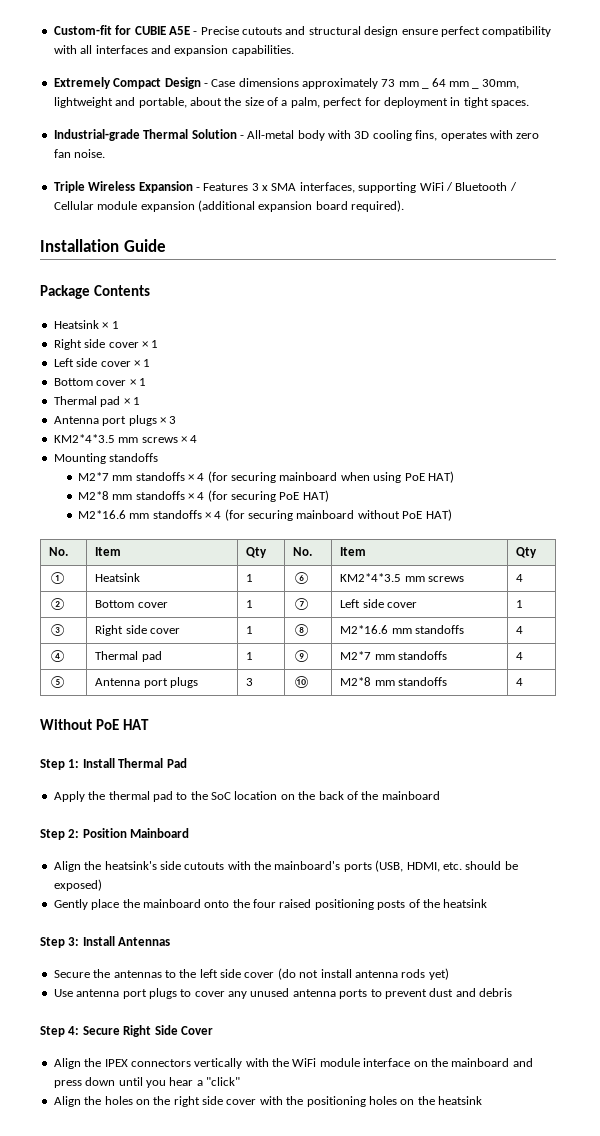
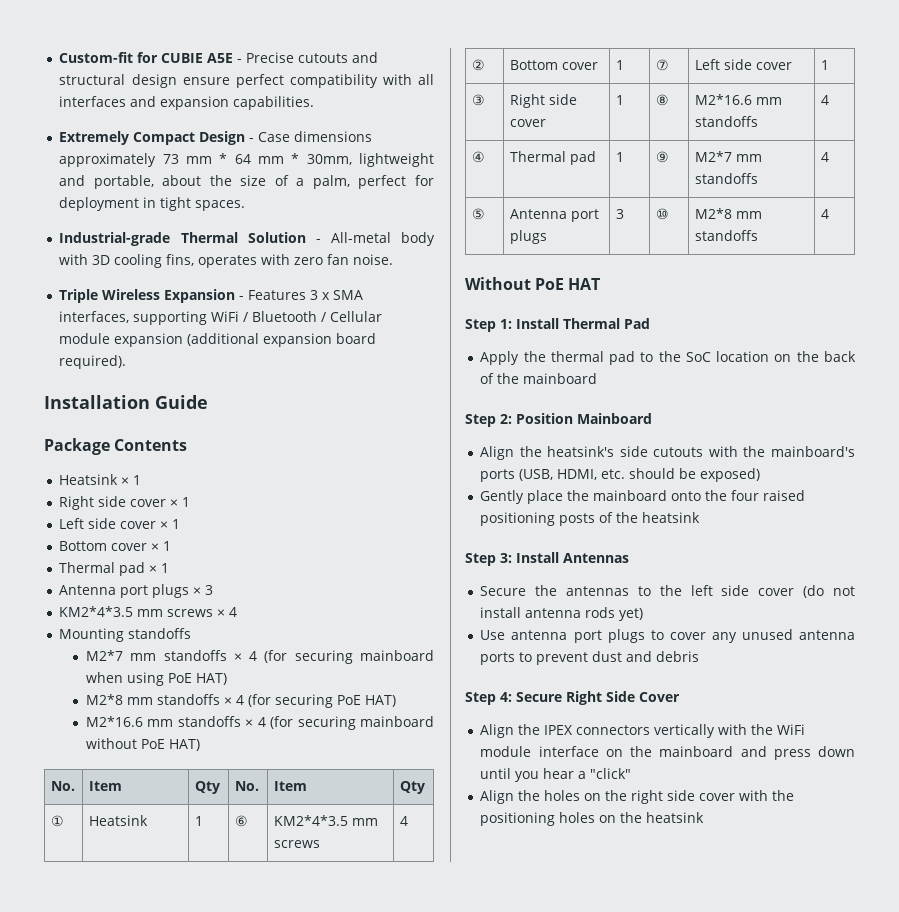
- Extremely Compact Design - Case dimensions approximately 73 mm _ 64 mm _ 30mm, lightweight and portable, about the size of a palm, perfect for deployment in tight spaces.
+ Extremely Compact Design - Case dimensions approximately 73 mm * 64 mm * 30mm, lightweight and portable, about the size of a palm, perfect for deployment in tight spaces.

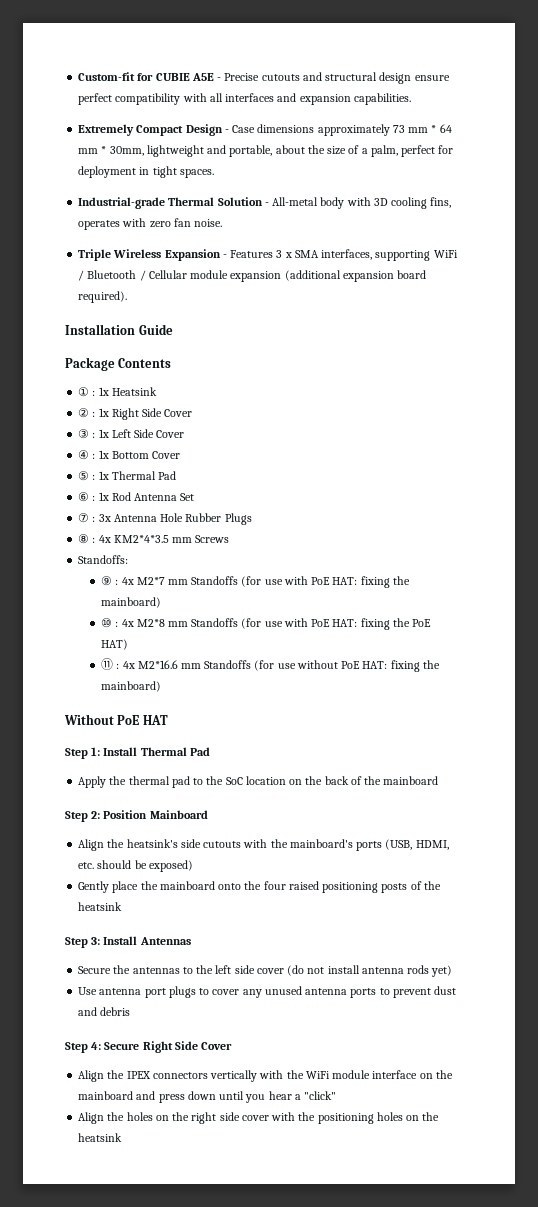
- Heatsink × 1
- Right side cover × 1
- Left side cover × 1
- Bottom cover × 1
- Thermal pad × 1
- Antenna port plugs × 3
- KM2*4*3.5 mm screws × 4
- Mounting standoffs
- M2*7 mm standoffs × 4 (for securing mainboard when using PoE HAT)
- M2*8 mm standoffs × 4 (for securing PoE HAT)
- M2*16.6 mm standoffs × 4 (for securing mainboard without PoE HAT)
- No. | Item | Qty | No. | Item | Qty
- ① | Heatsink | 1 | ⑥ | KM2*4*3.5 mm screws | 4
- ② | Bottom cover | 1 | ⑦ | Left side cover | 1
- ③ | Right side cover | 1 | ⑧ | M2*16.6 mm standoffs | 4
- ④ | Thermal pad | 1 | ⑨ | M2*7 mm standoffs | 4
- ⑤ | Antenna port plugs | 3 | ⑩ | M2*8 mm standoffs | 4
+ ① : 1x Heatsink
+ ② : 1x Right Side Cover
+ ③ : 1x Left Side Cover
+ ④ : 1x Bottom Cover
+ ⑤ : 1x Thermal Pad
+ ⑥ : 1x Rod Antenna Set
+ ⑦ : 3x Antenna Hole Rubber Plugs
+ ⑧ : 4x KM2*4*3.5 mm Screws
+ Standoffs:
+ ⑨ : 4x M2*7 mm Standoffs (for use with PoE HAT: fixing the mainboard)
+ ⑩ : 4x M2*8 mm Standoffs (for use with PoE HAT: fixing the PoE HAT)
+ ⑪ : 4x M2*16.6 mm Standoffs (for use without PoE HAT: fixing the mainboard)

